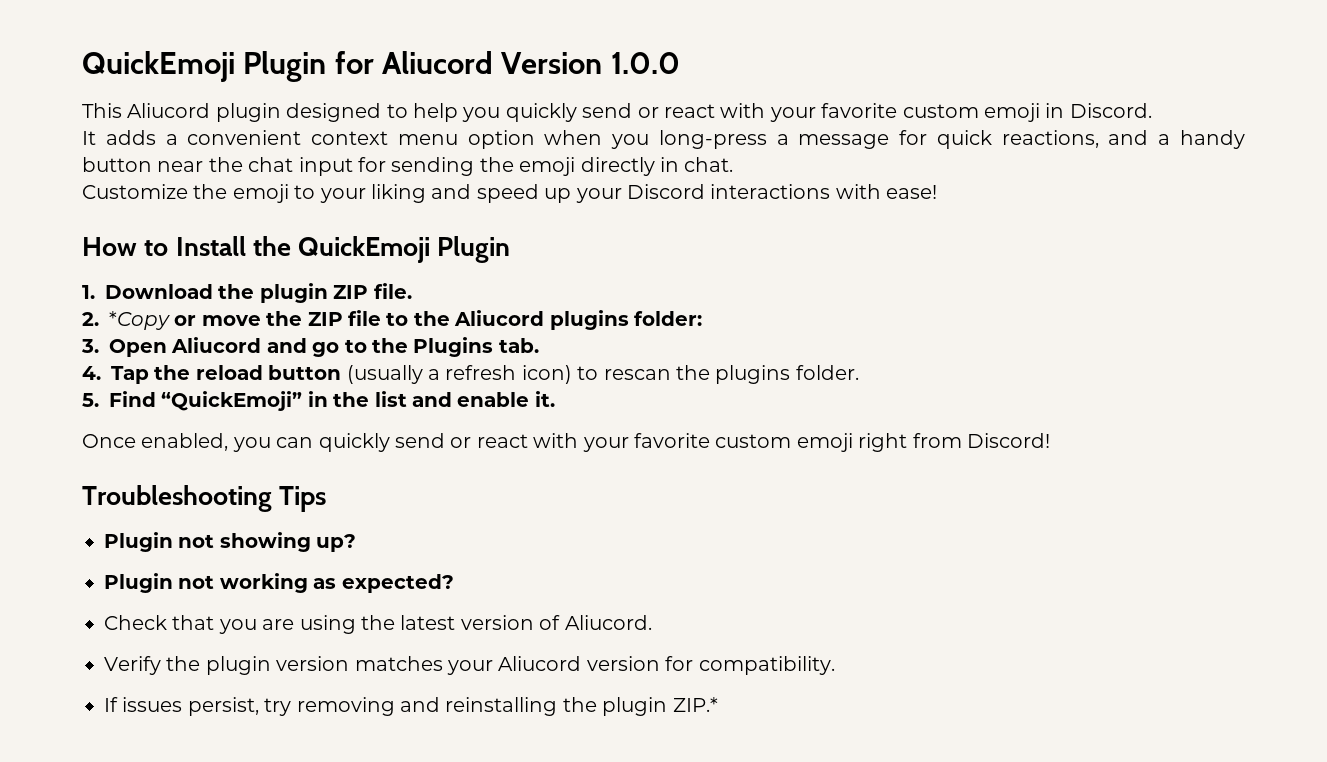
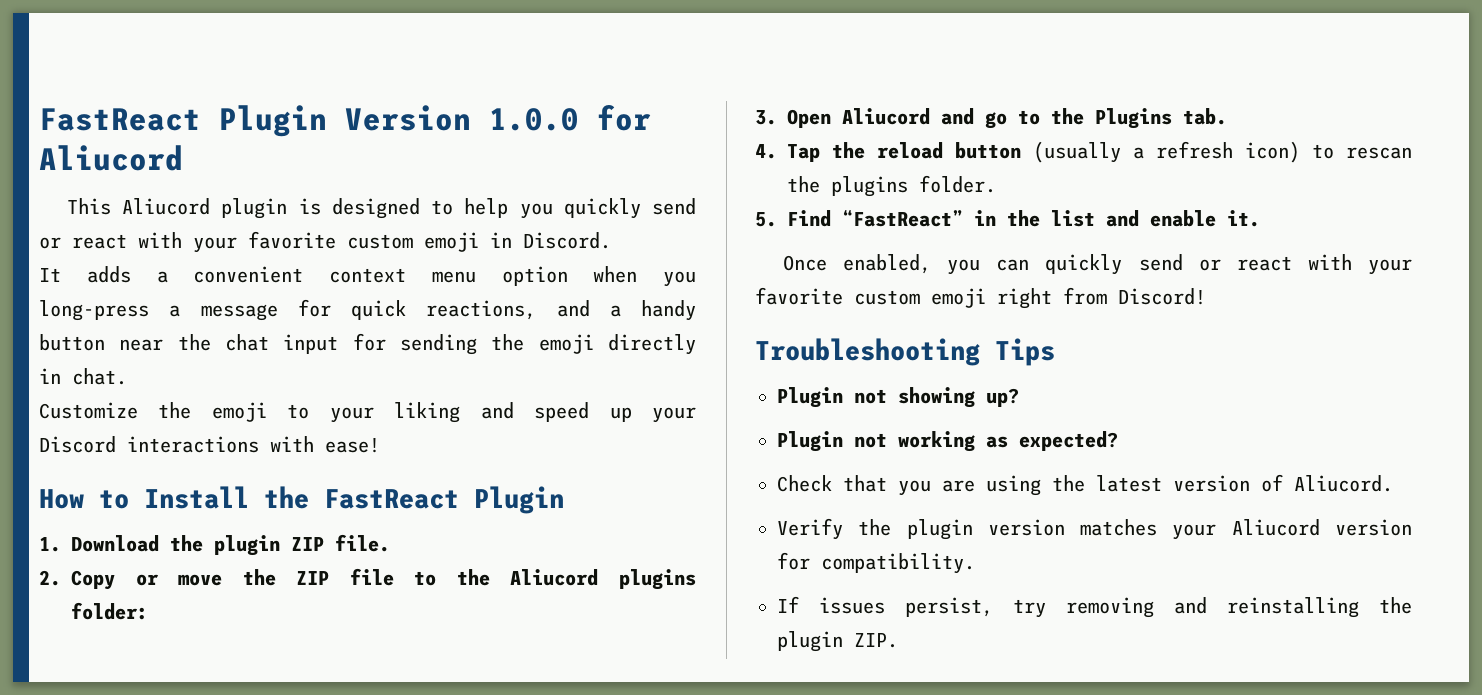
- QuickEmoji Plugin for Aliucord Version 1.0.0
+ FastReact Plugin Version 1.0.0 for Aliucord
- This Aliucord plugin designed to help you quickly send or react with your favorite custom emoji in Discord.
+ This Aliucord plugin is designed to help you quickly send or react with your favorite custom emoji in Discord.
- How to Install the QuickEmoji Plugin
+ How to Install the FastReact Plugin
- 2. *Copy or move the ZIP file to the Aliucord plugins folder:
+ 2. Copy or move the ZIP file to the Aliucord plugins folder:
- 5. Find “QuickEmoji” in the list and enable it.
+ 5. Find “FastReact” in the list and enable it.
- If issues persist, try removing and reinstalling the plugin ZIP.*
+ If issues persist, try removing and reinstalling the plugin ZIP.

